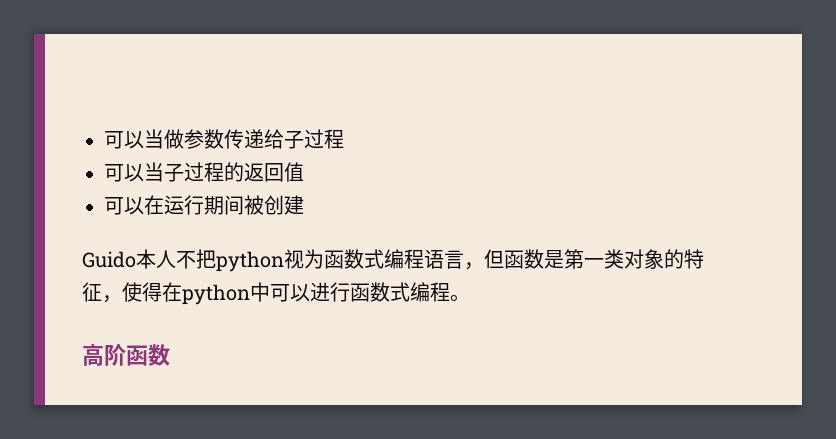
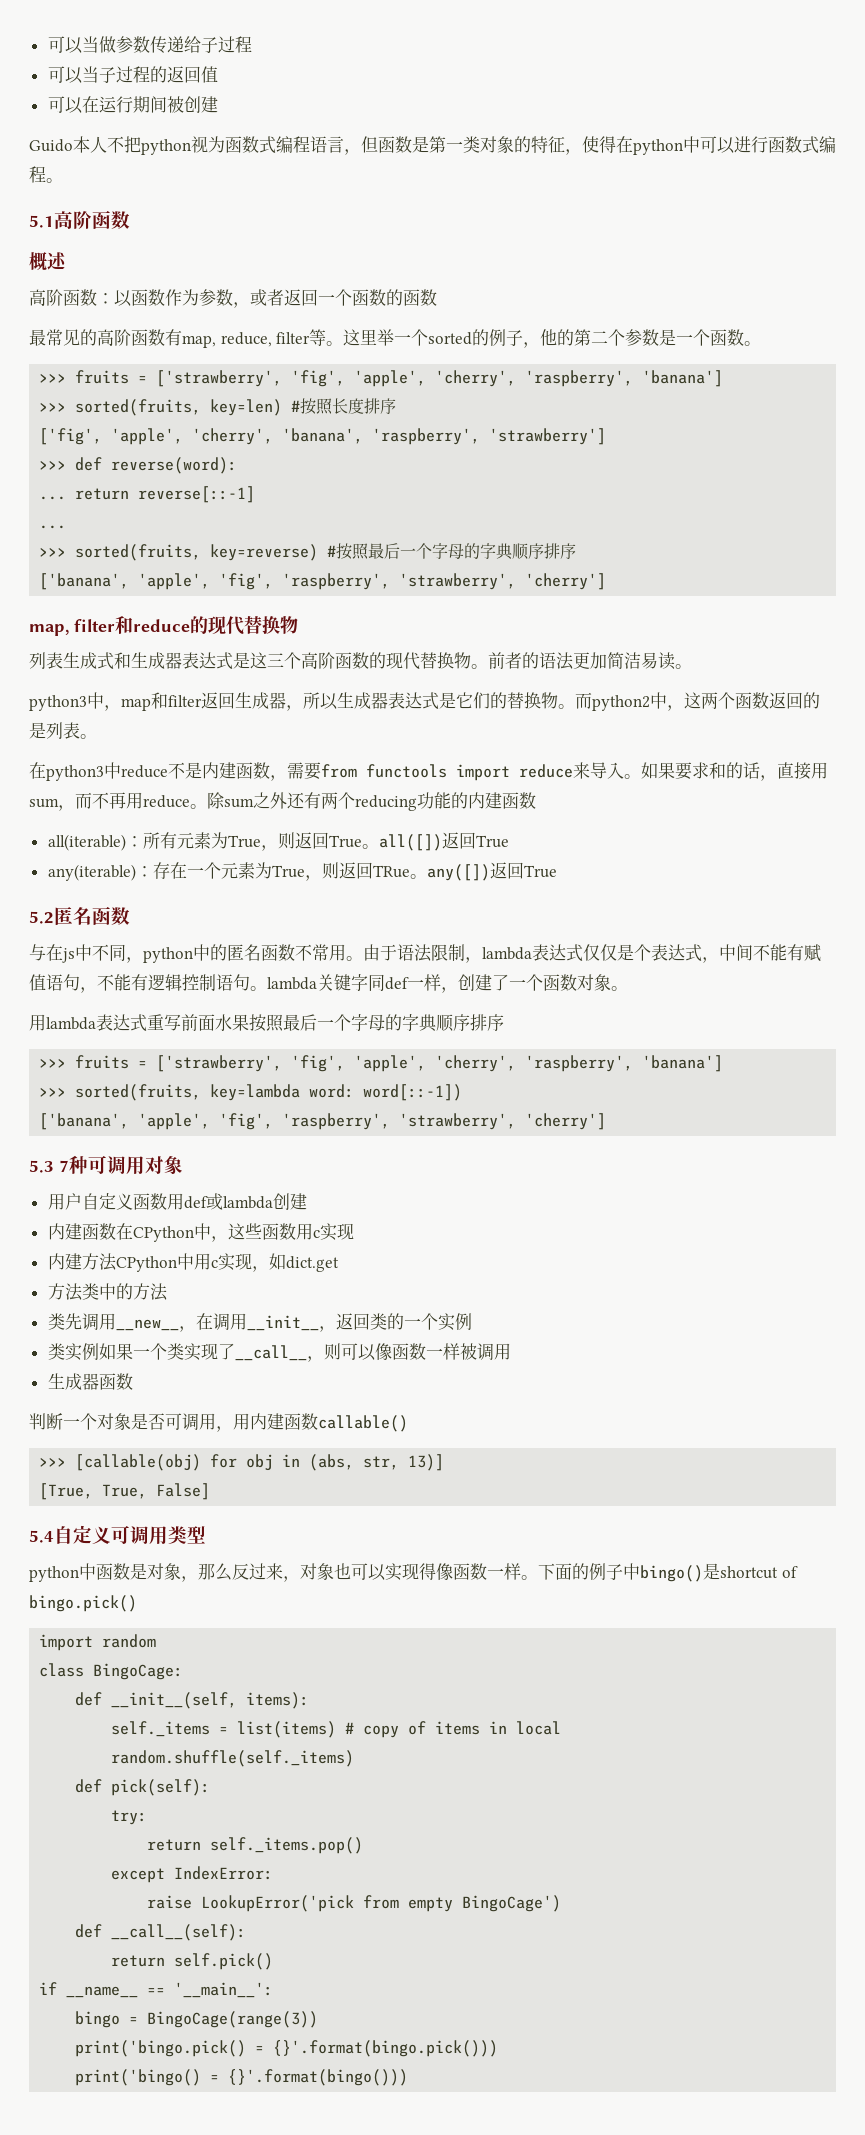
- 高阶函数
+ 5.1高阶函数
+ 概述
+ 高阶函数：以函数作为参数，或者返回一个函数的函数
+ 最常见的高阶函数有map, reduce, filter等。这里举一个sorted的例子，他的第二个参数是一个函数。
+ >>> fruits = ['strawberry', 'fig', 'apple', 'cherry', 'raspberry', 'banana']
+ >>> sorted(fruits, key=len) #按照长度排序
+ ['fig', 'apple', 'cherry', 'banana', 'raspberry', 'strawberry']
+ >>> def reverse(word):
+ ... return reverse[::-1]
+ ...
+ >>> sorted(fruits, key=reverse) #按照最后一个字母的字典顺序排序
+ ['banana', 'apple', 'fig', 'raspberry', 'strawberry', 'cherry']
+ map, filter和reduce的现代替换物
+ 列表生成式和生成器表达式是这三个高阶函数的现代替换物。前者的语法更加简洁易读。
+ python3中，map和filter返回生成器，所以生成器表达式是它们的替换物。而python2中，这两个函数返回的是列表。
+ 在python3中reduce不是内建函数，需要from functools import reduce来导入。如果要求和的话，直接用sum，而不再用reduce。除sum之外还有两个reducing功能的内建函数
+ all(iterable)：所有元素为True，则返回True。all([])返回True
+ any(iterable)：存在一个元素为True，则返回TRue。any([])返回True
+ 5.2匿名函数
+ 与在js中不同，python中的匿名函数不常用。由于语法限制，lambda表达式仅仅是个表达式，中间不能有赋值语句，不能有逻辑控制语句。lambda关键字同def一样，创建了一个函数对象。
+ 用lambda表达式重写前面水果按照最后一个字母的字典顺序排序
+ >>> fruits = ['strawberry', 'fig', 'apple', 'cherry', 'raspberry', 'banana']
+ >>> sorted(fruits, key=lambda word: word[::-1])
+ ['banana', 'apple', 'fig', 'raspberry', 'strawberry', 'cherry']
+ 5.3 7种可调用对象
+ 用户自定义函数用def或lambda创建
+ 内建函数在CPython中，这些函数用c实现
+ 内建方法CPython中用c实现，如dict.get
+ 方法类中的方法
+ 类先调用__new__，在调用__init__，返回类的一个实例
+ 类实例如果一个类实现了__call__，则可以像函数一样被调用
+ 生成器函数
+ 判断一个对象是否可调用，用内建函数callable()
+ >>> [callable(obj) for obj in (abs, str, 13)]
+ [True, True, False]
+ 5.4自定义可调用类型
+ python中函数是对象，那么反过来，对象也可以实现得像函数一样。下面的例子中bingo()是shortcut of bingo.pick()
+ import random
+ class BingoCage:
+ def __init__(self, items):
+ self._items = list(items) # copy of items in local
+ random.shuffle(self._items)
+ def pick(self):
+ try:
+ return self._items.pop()
+ except IndexError:
+ raise LookupError('pick from empty BingoCage')
+ def __call__(self):
+ return self.pick()
+ if __name__ == '__main__':
+ bingo = BingoCage(range(3))
+ print('bingo.pick() = {}'.format(bingo.pick()))
+ print('bingo() = {}'.format(bingo()))

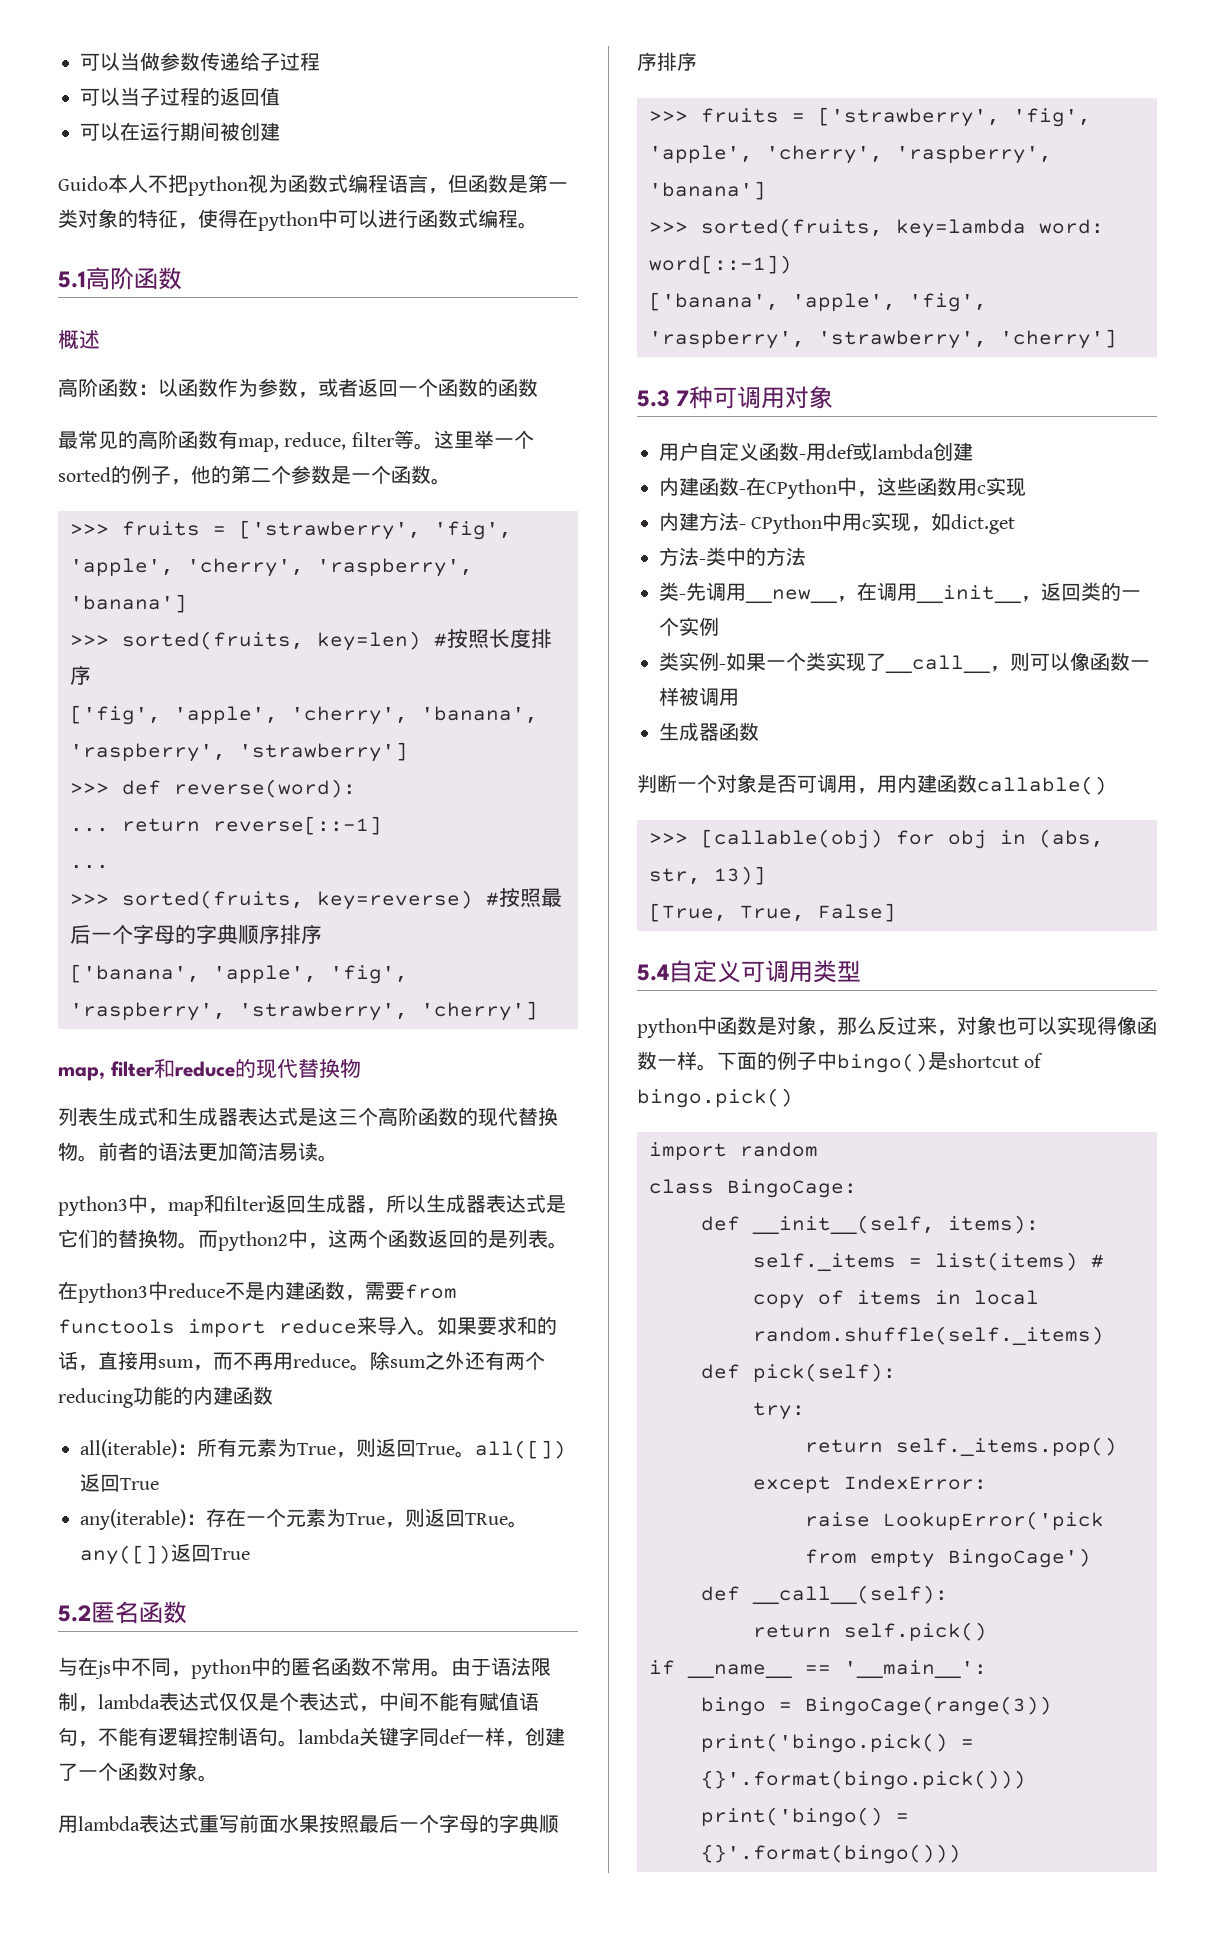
- 用户自定义函数用def或lambda创建
+ 用户自定义函数-用def或lambda创建
- 内建函数在CPython中，这些函数用c实现
+ 内建函数-在CPython中，这些函数用c实现
- 内建方法CPython中用c实现，如dict.get
+ 内建方法- CPython中用c实现，如dict.get
- 方法类中的方法
+ 方法-类中的方法
- 类先调用__new__，在调用__init__，返回类的一个实例
+ 类-先调用__new__，在调用__init__，返回类的一个实例
- 类实例如果一个类实现了__call__，则可以像函数一样被调用
+ 类实例-如果一个类实现了__call__，则可以像函数一样被调用

